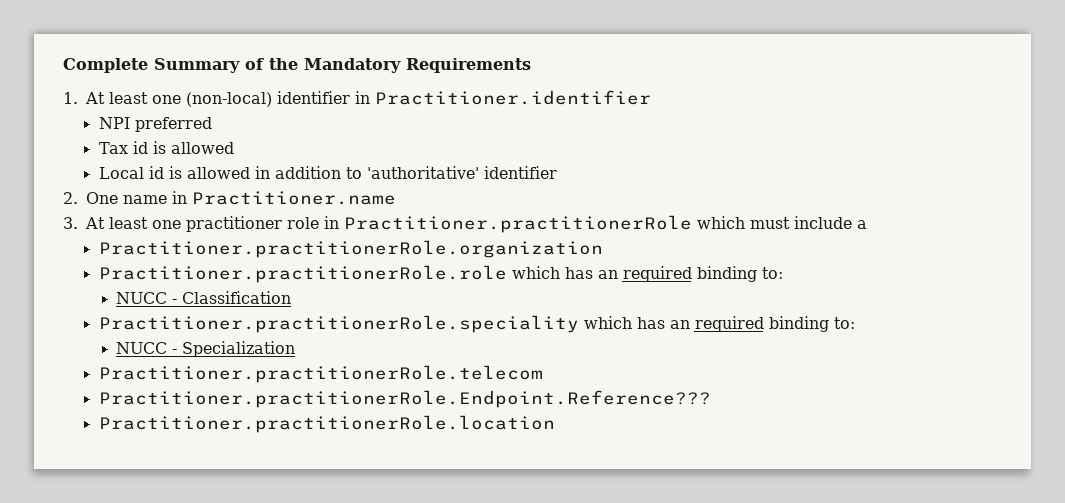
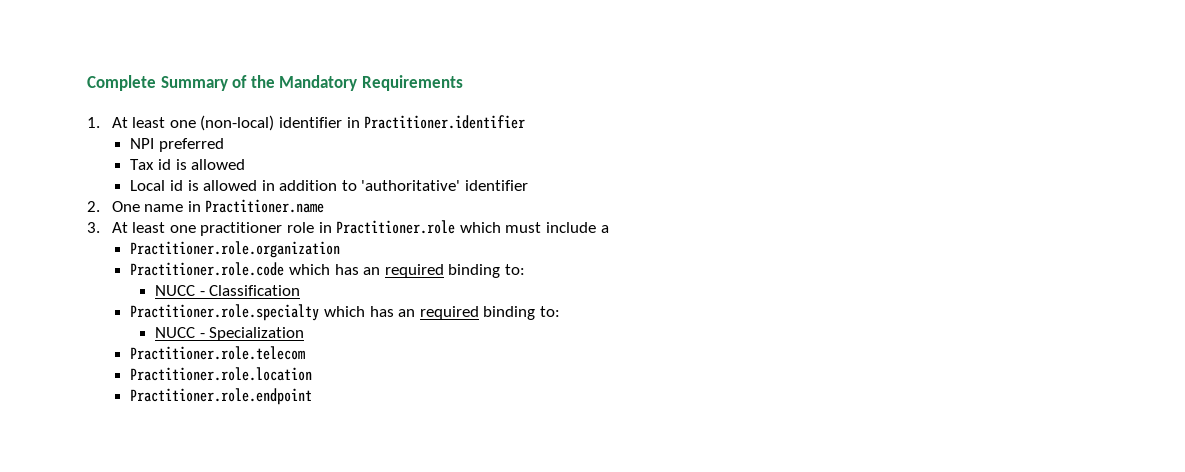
- 3. At least one practitioner role in Practitioner.practitionerRole which must include a
+ 3. At least one practitioner role in Practitioner.role which must include a
- Practitioner.practitionerRole.organization
- Practitioner.practitionerRole.role which has an required binding to:
+ Practitioner.role.organization
+ Practitioner.role.code which has an required binding to:
- Practitioner.practitionerRole.speciality which has an required binding to:
+ Practitioner.role.specialty which has an required binding to:
- Practitioner.practitionerRole.telecom
- Practitioner.practitionerRole.Endpoint.Reference???
- Practitioner.practitionerRole.location
+ Practitioner.role.telecom
+ Practitioner.role.location
+ Practitioner.role.endpoint

